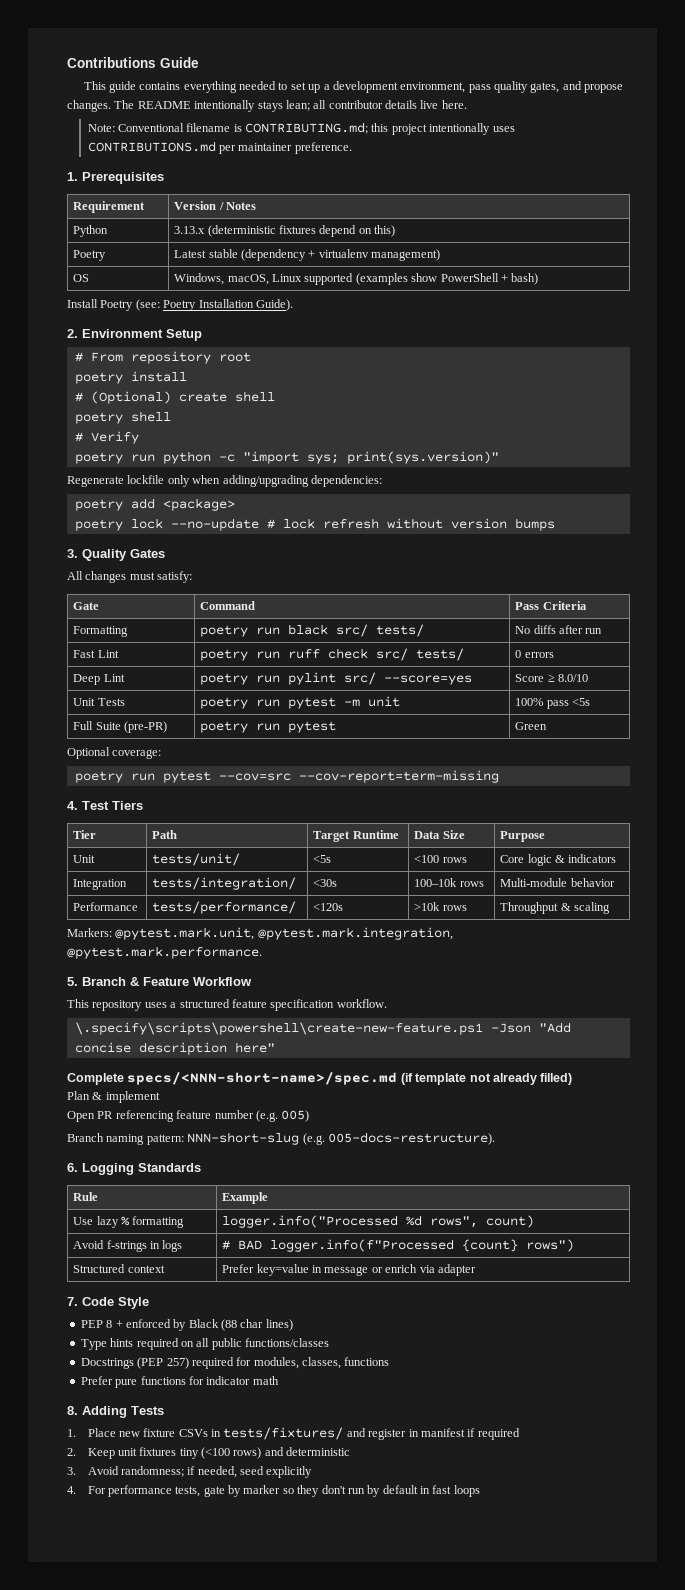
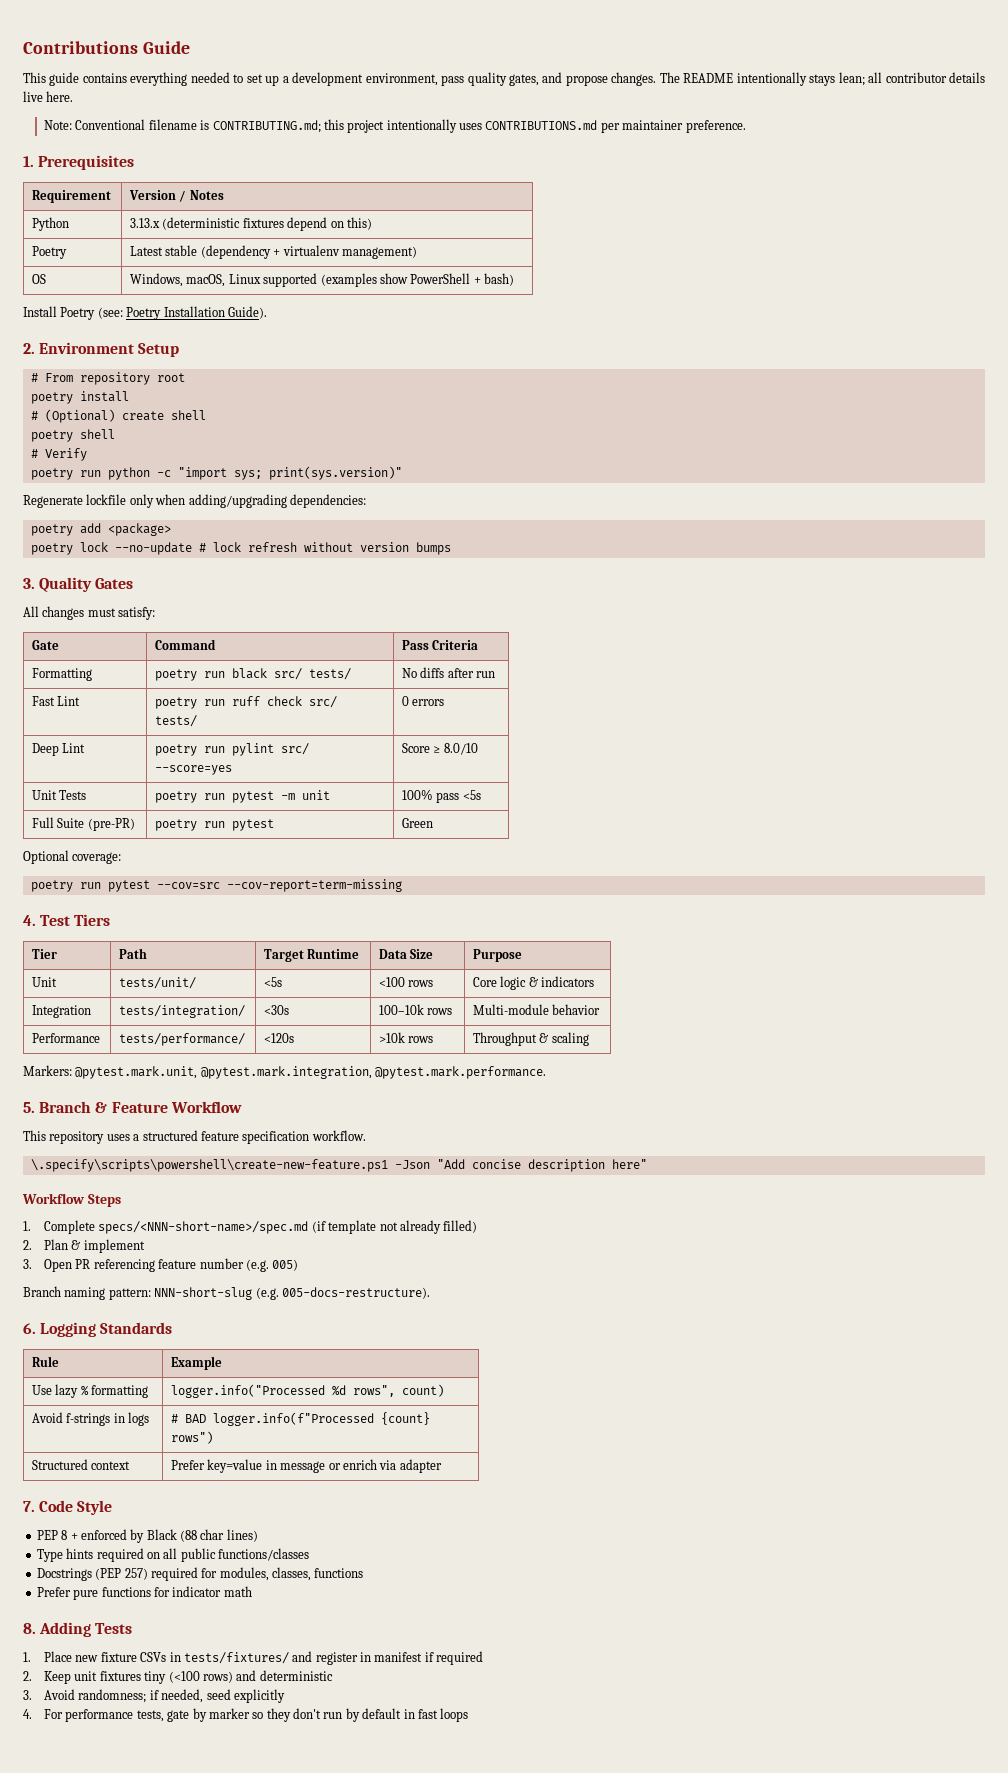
- Complete specs/<NNN-short-name>/spec.md (if template not already filled)
+ Workflow Steps
+ 1. Complete specs/<NNN-short-name>/spec.md (if template not already filled)
- Plan & implement
+ 2. Plan & implement
- Open PR referencing feature number (e.g. 005)
+ 3. Open PR referencing feature number (e.g. 005)

